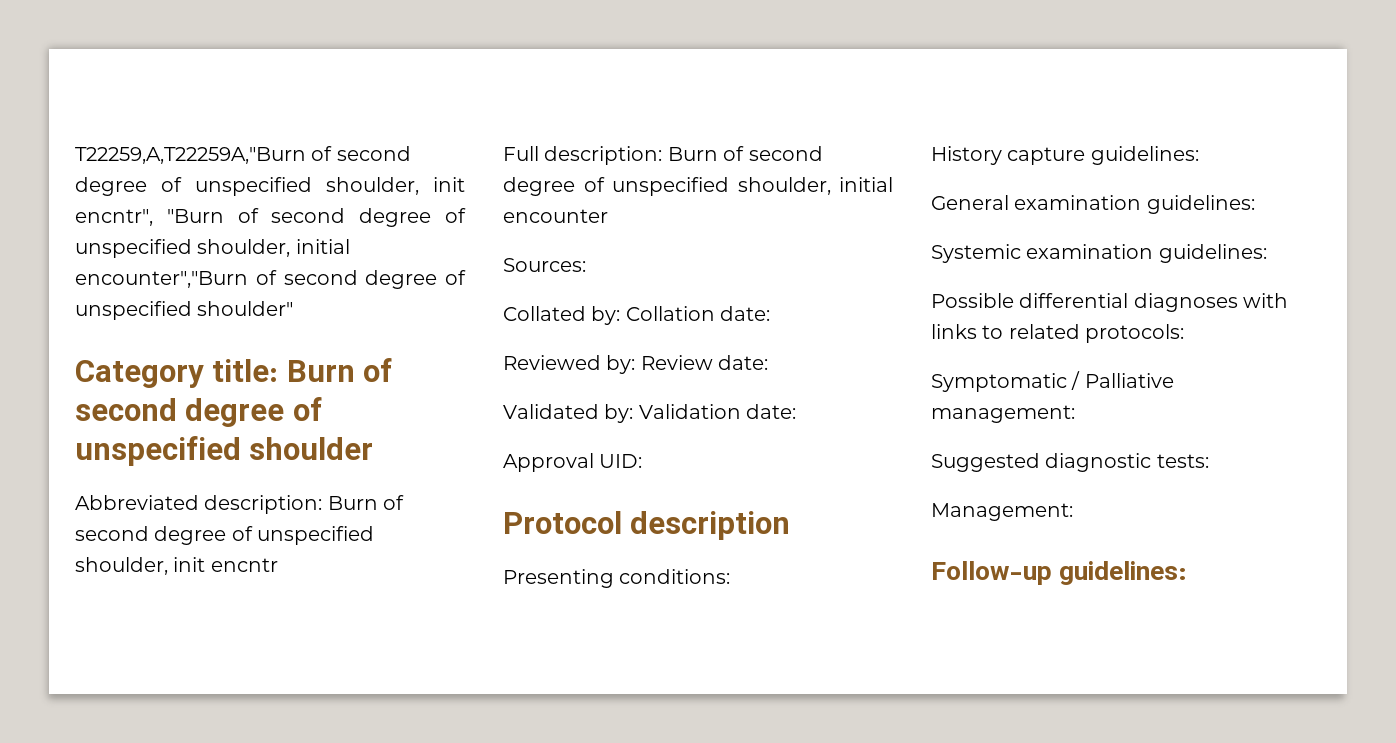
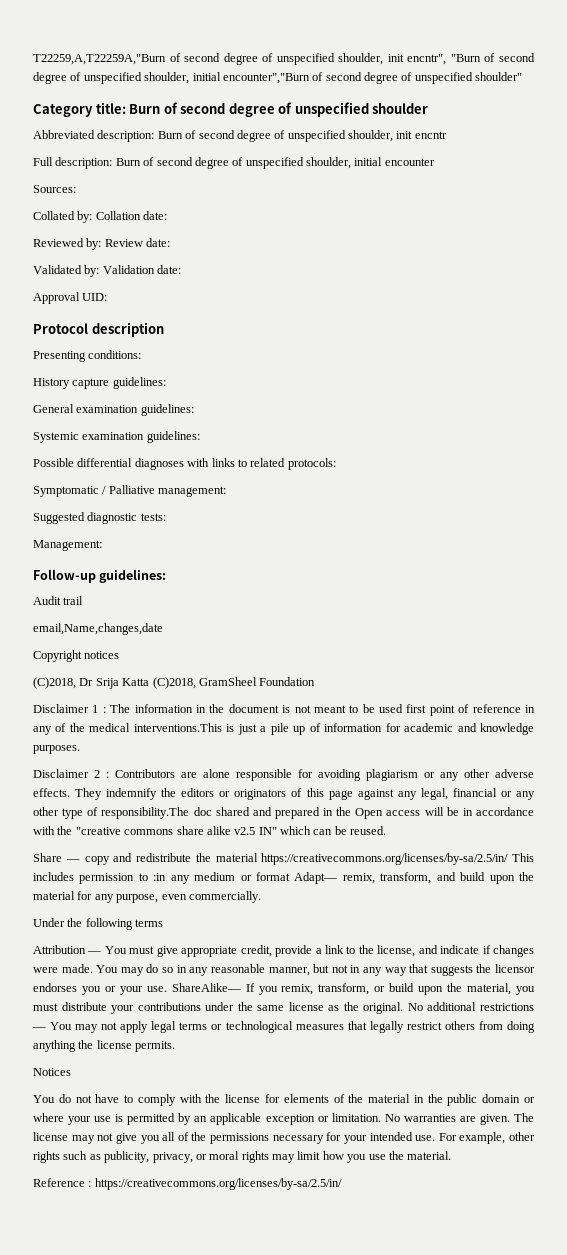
+ Audit trail
+ email,Name,changes,date
+ Copyright notices
+ (C)2018, Dr Srija Katta (C)2018, GramSheel Foundation
+ Disclaimer 1 : The information in the document is not meant to be used first point of reference in any of the medical interventions.This is just a pile up of information for academic and knowledge purposes.
+ Disclaimer 2 : Contributors are alone responsible for avoiding plagiarism or any other adverse effects. They indemnify the editors or originators of this page against any legal, financial or any other type of responsibility.The doc shared and prepared in the Open access will be in accordance with the "creative commons share alike v2.5 IN" which can be reused.
+ Share — copy and redistribute the material https://creativecommons.org/licenses/by-sa/2.5/in/ This includes permission to :in any medium or format Adapt— remix, transform, and build upon the material for any purpose, even commercially.
+ Under the following terms
+ Attribution — You must give appropriate credit, provide a link to the license, and indicate if changes were made. You may do so in any reasonable manner, but not in any way that suggests the licensor endorses you or your use. ShareAlike— If you remix, transform, or build upon the material, you must distribute your contributions under the same license as the original. No additional restrictions — You may not apply legal terms or technological measures that legally restrict others from doing anything the license permits.
+ Notices
+ You do not have to comply with the license for elements of the material in the public domain or where your use is permitted by an applicable exception or limitation. No warranties are given. The license may not give you all of the permissions necessary for your intended use. For example, other rights such as publicity, privacy, or moral rights may limit how you use the material.
+ Reference : https://creativecommons.org/licenses/by-sa/2.5/in/

